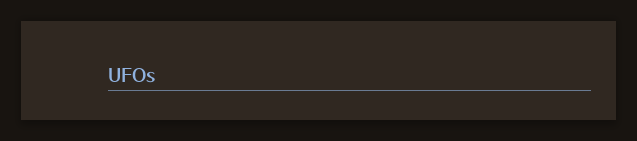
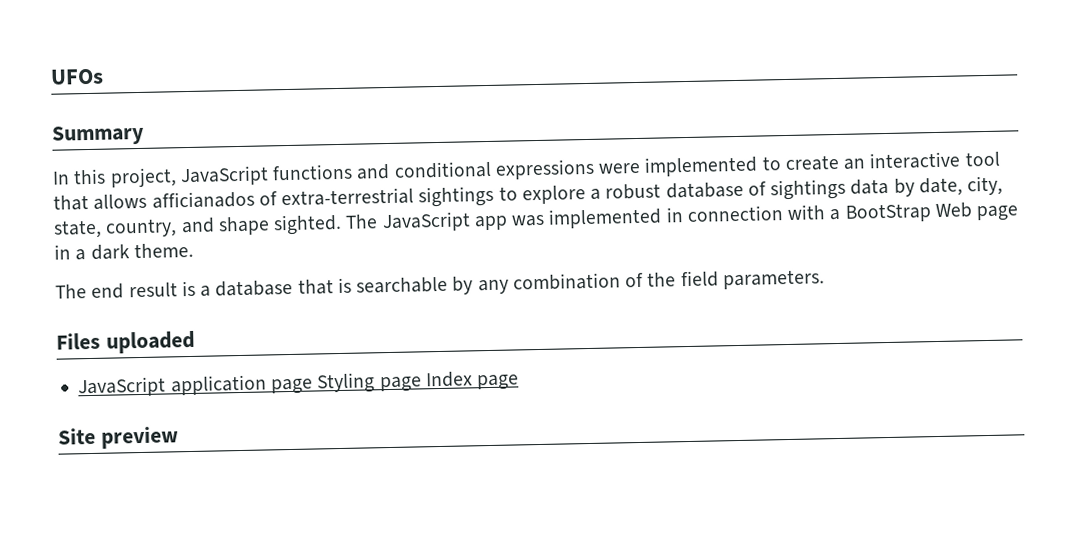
+ Summary
+ In this project, JavaScript functions and conditional expressions were implemented to create an interactive tool that allows afficianados of extra-terrestrial sightings to explore a robust database of sightings data by date, city, state, country, and shape sighted. The JavaScript app was implemented in connection with a BootStrap Web page in a dark theme.
+ The end result is a database that is searchable by any combination of the field parameters.
+ Files uploaded
+ JavaScript application page Styling page Index page
+ Site preview

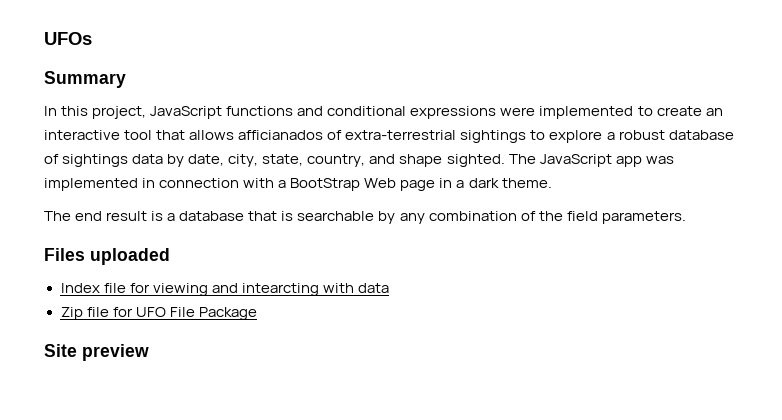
- JavaScript application page Styling page Index page
+ Index file for viewing and intearcting with data
+ Zip file for UFO File Package

